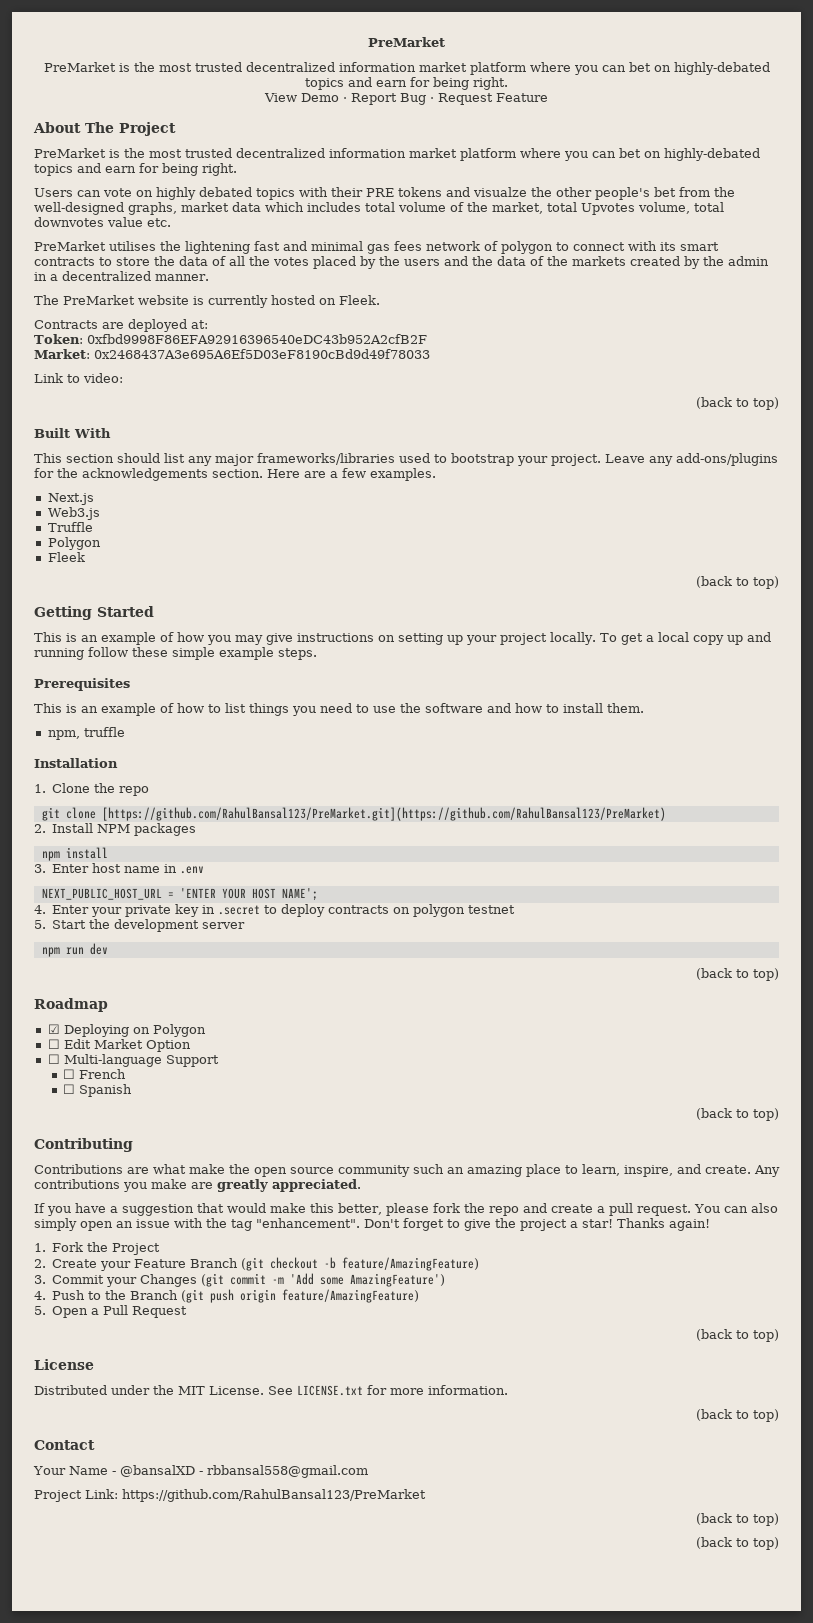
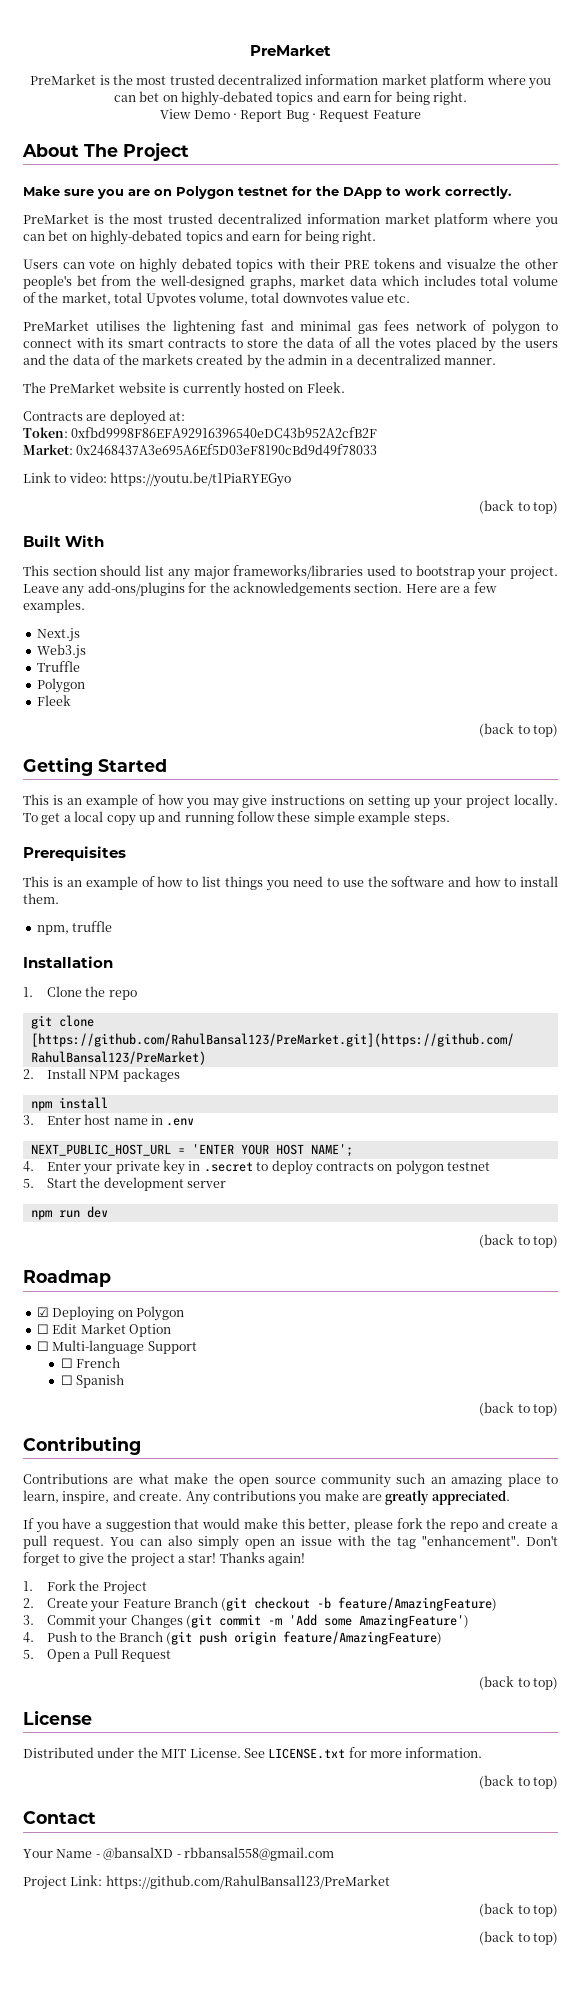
+ Make sure you are on Polygon testnet for the DApp to work correctly.
- Link to video:
+ Link to video: https://youtu.be/t1PiaRYEGyo

